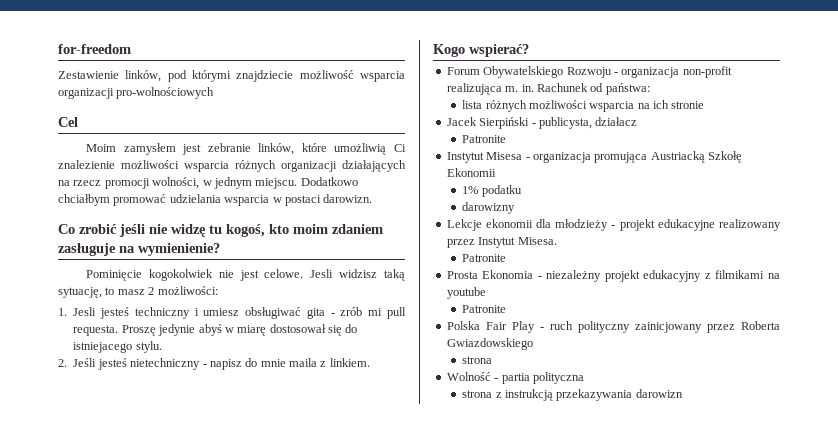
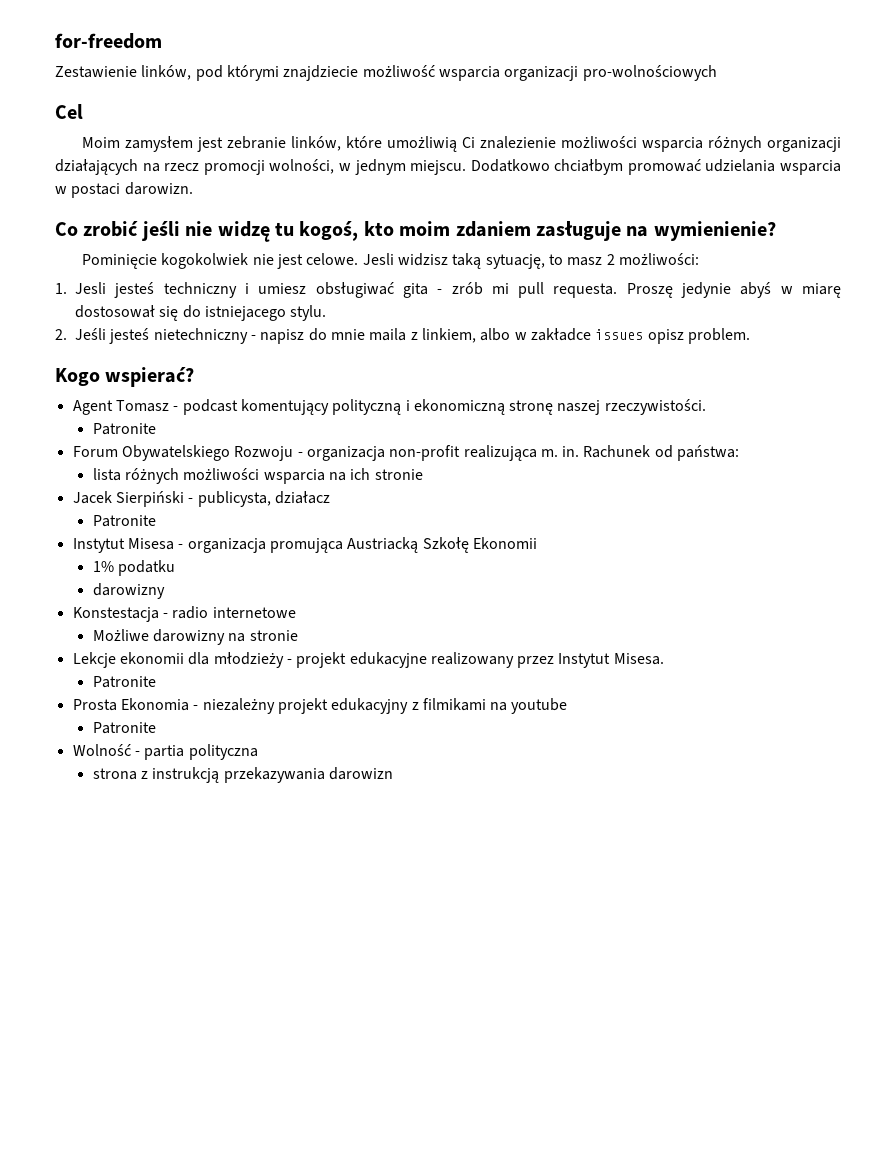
- 2. Jeśli jesteś nietechniczny - napisz do mnie maila z linkiem.
+ 2. Jeśli jesteś nietechniczny - napisz do mnie maila z linkiem, albo w zakładce issues opisz problem.
  Kogo wspierać?
+ Agent Tomasz - podcast komentujący polityczną i ekonomiczną stronę naszej rzeczywistości.
+ Patronite
+ Konstestacja - radio internetowe
+ Możliwe darowizny na stronie
- Polska Fair Play - ruch polityczny zainicjowany przez Roberta Gwiazdowskiego
- strona

